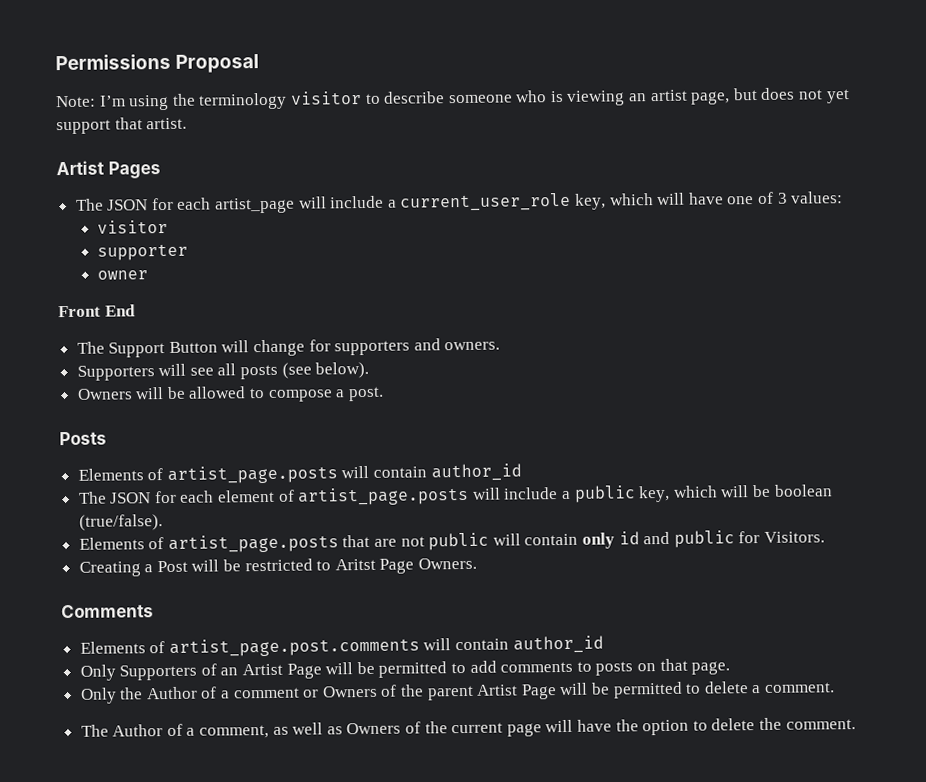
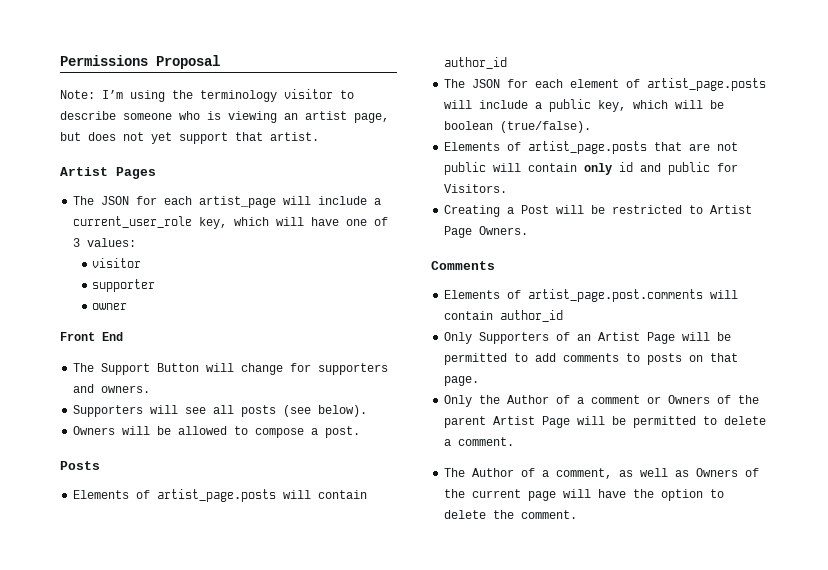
- Creating a Post will be restricted to Aritst Page Owners.
+ Creating a Post will be restricted to Artist Page Owners.

